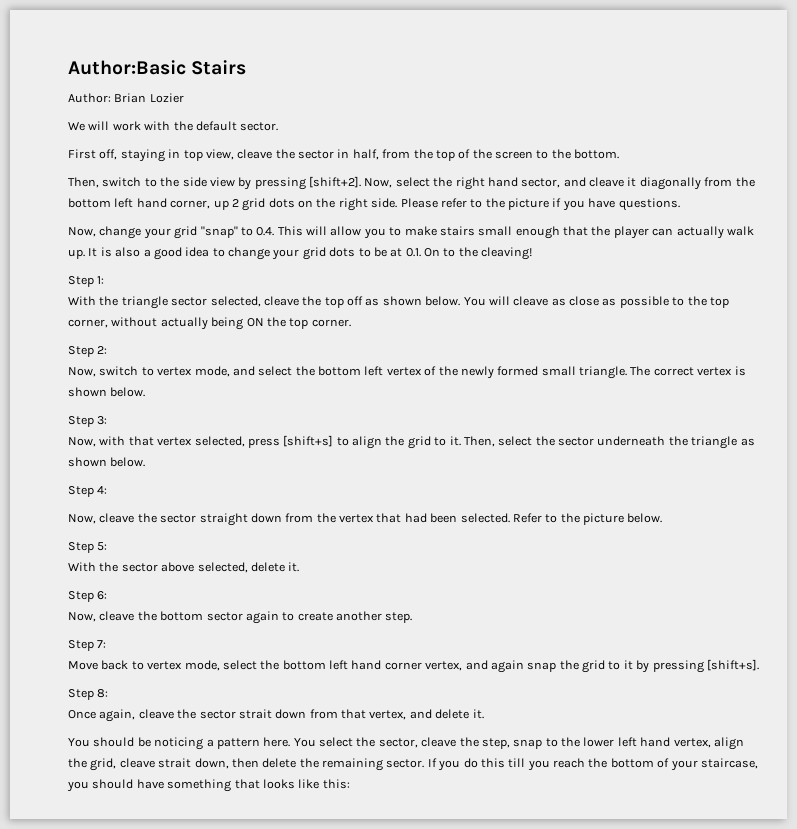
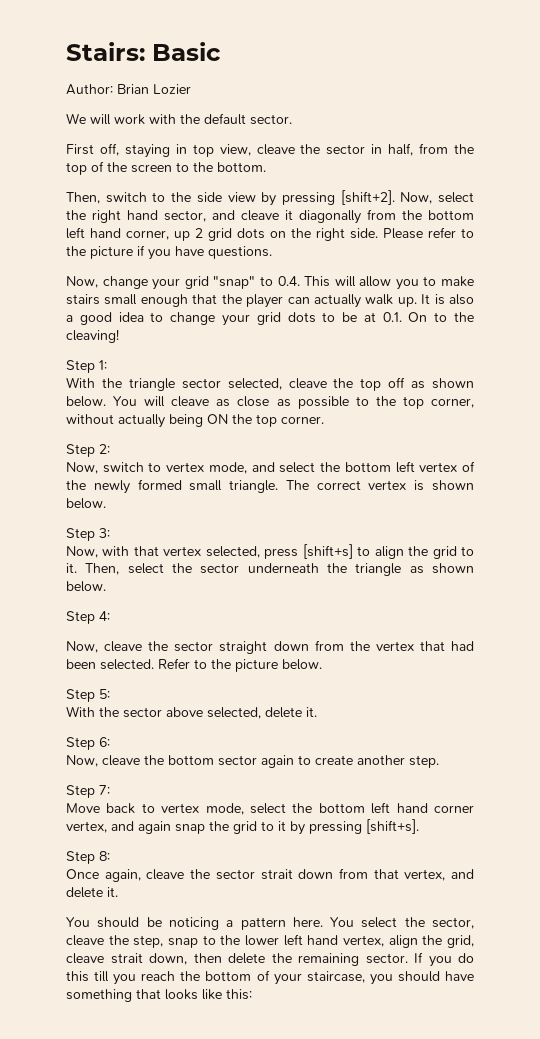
- Author:Basic Stairs
+ Stairs: Basic

